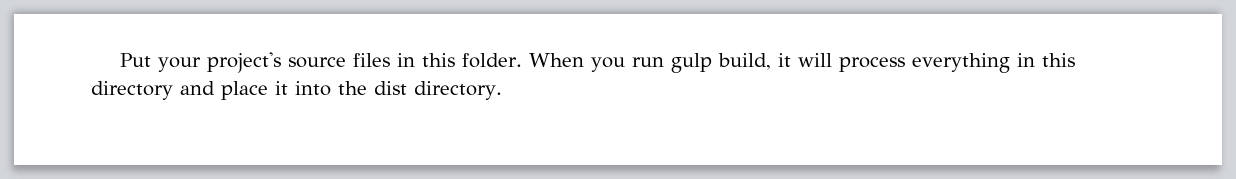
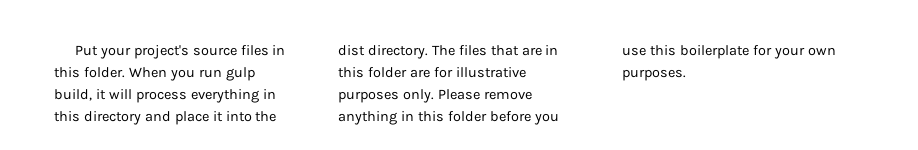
+ The files that are in this folder are for illustrative purposes only. Please remove anything in this folder before you use this boilerplate for your own purposes.

